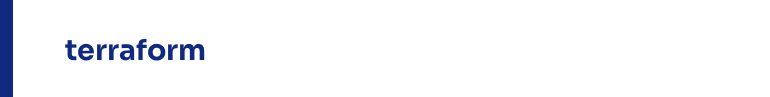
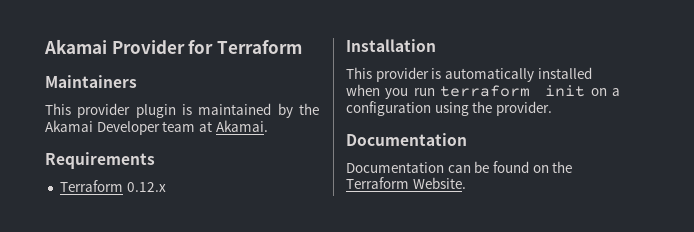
- terraform
+ Akamai Provider for Terraform
+ Maintainers
+ This provider plugin is maintained by the Akamai Developer team at Akamai.
+ Requirements
+ Terraform 0.12.x
+ Installation
+ This provider is automatically installed when you run terraform init on a configuration using the provider.
+ Documentation
+ Documentation can be found on the Terraform Website.

